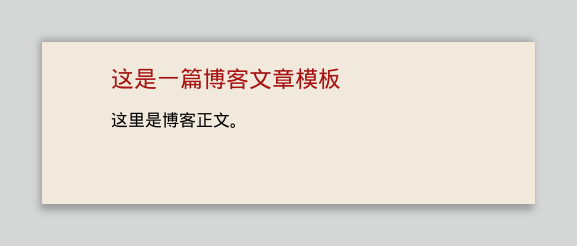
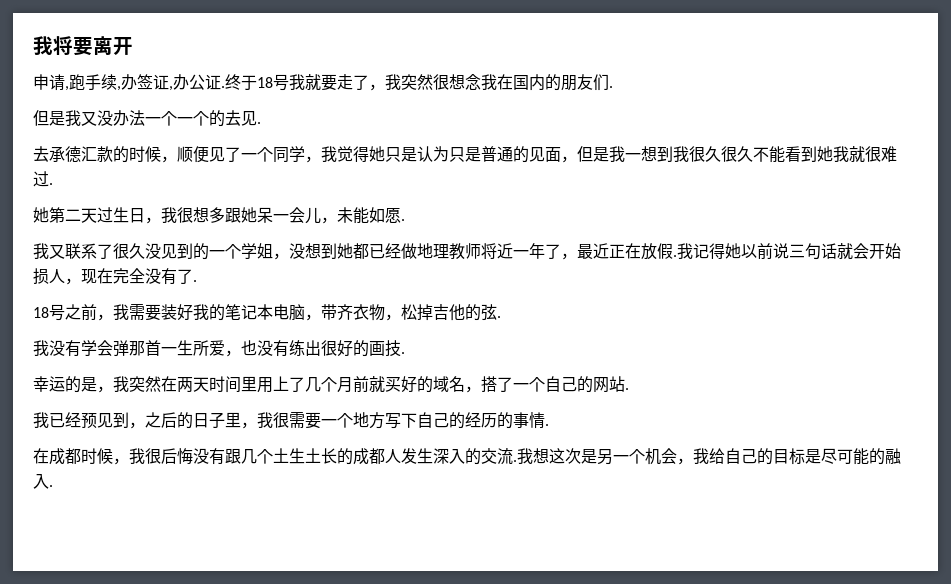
- 这是一篇博客文章模板
- 这里是博客正文。
+ 我将要离开
+ 申请,跑手续,办签证,办公证.终于18号我就要走了，我突然很想念我在国内的朋友们.
+ 但是我又没办法一个一个的去见.
+ 去承德汇款的时候，顺便见了一个同学，我觉得她只是认为只是普通的见面，但是我一想到我很久很久不能看到她我就很难过.
+ 她第二天过生日，我很想多跟她呆一会儿，未能如愿.
+ 我又联系了很久没见到的一个学姐，没想到她都已经做地理教师将近一年了，最近正在放假.我记得她以前说三句话就会开始损人，现在完全没有了.
+ 18号之前，我需要装好我的笔记本电脑，带齐衣物，松掉吉他的弦.
+ 我没有学会弹那首一生所爱，也没有练出很好的画技.
+ 幸运的是，我突然在两天时间里用上了几个月前就买好的域名，搭了一个自己的网站.
+ 我已经预见到，之后的日子里，我很需要一个地方写下自己的经历的事情.
+ 在成都时候，我很后悔没有跟几个土生土长的成都人发生深入的交流.我想这次是另一个机会，我给自己的目标是尽可能的融入.

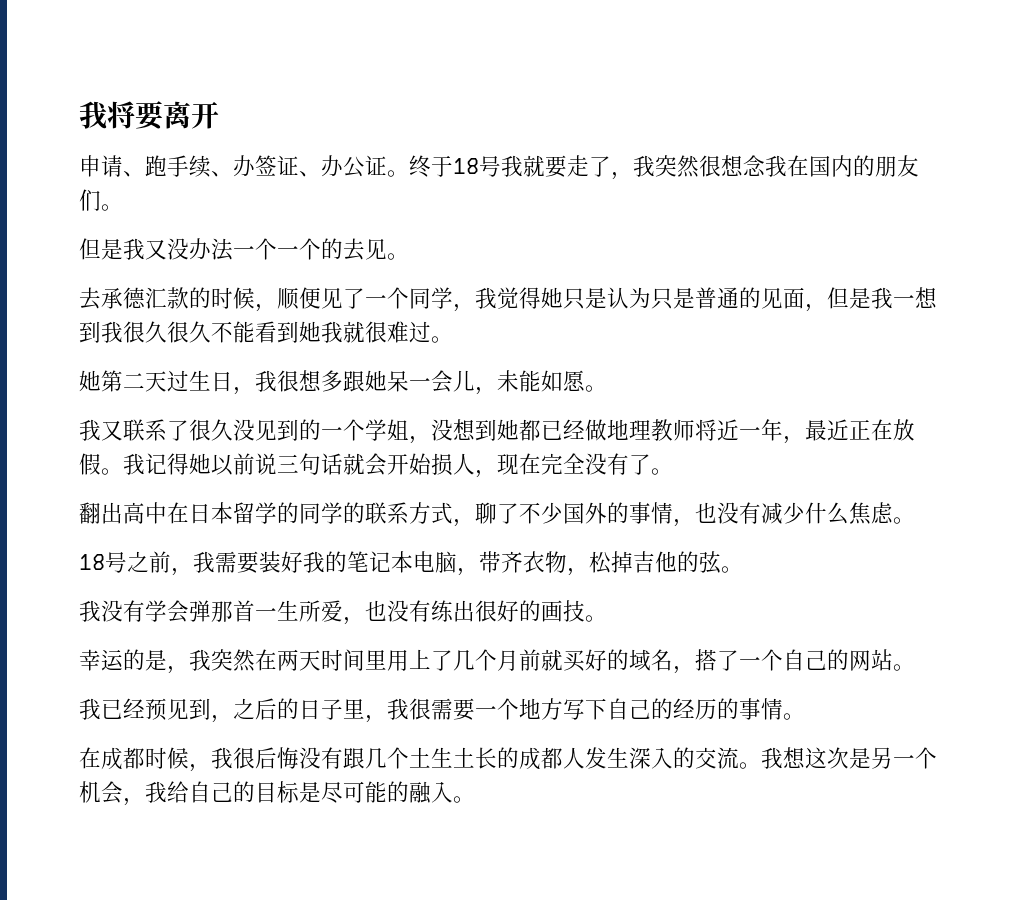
- 申请,跑手续,办签证,办公证.
+ 申请、跑手续、办签证、办公证。
- 终于18号我就要走了，我突然很想念我在国内的朋友们.
+ 终于18号我就要走了，我突然很想念我在国内的朋友们。
- 但是我又没办法一个一个的去见.
+ 但是我又没办法一个一个的去见。
- 去承德汇款的时候，顺便见了一个同学，我觉得她只是认为只是普通的见面，但是我一想到我很久很久不能看到她我就很难过.
+ 去承德汇款的时候，顺便见了一个同学，我觉得她只是认为只是普通的见面，但是我一想到我很久很久不能看到她我就很难过。
- 她第二天过生日，我很想多跟她呆一会儿，未能如愿.
+ 她第二天过生日，我很想多跟她呆一会儿，未能如愿。
- 我又联系了很久没见到的一个学姐，没想到她都已经做地理教师将近一年了，最近正在放假.
+ 我又联系了很久没见到的一个学姐，没想到她都已经做地理教师将近一年，最近正在放假。
- 我记得她以前说三句话就会开始损人，现在完全没有了.
+ 我记得她以前说三句话就会开始损人，现在完全没有了。
+ 翻出高中在日本留学的同学的联系方式，聊了不少国外的事情，也没有减少什么焦虑。
- 18号之前，我需要装好我的笔记本电脑，带齐衣物，松掉吉他的弦.
+ 18号之前，我需要装好我的笔记本电脑，带齐衣物，松掉吉他的弦。
- 我没有学会弹那首一生所爱，也没有练出很好的画技.
+ 我没有学会弹那首一生所爱，也没有练出很好的画技。
- 幸运的是，我突然在两天时间里用上了几个月前就买好的域名，搭了一个自己的网站.
+ 幸运的是，我突然在两天时间里用上了几个月前就买好的域名，搭了一个自己的网站。
- 我已经预见到，之后的日子里，我很需要一个地方写下自己的经历的事情.
+ 我已经预见到，之后的日子里，我很需要一个地方写下自己的经历的事情。
- 在成都时候，我很后悔没有跟几个土生土长的成都人发生深入的交流.
+ 在成都时候，我很后悔没有跟几个土生土长的成都人发生深入的交流。
- 我想这次是另一个机会，我给自己的目标是尽可能的融入.
+ 我想这次是另一个机会，我给自己的目标是尽可能的融入。

